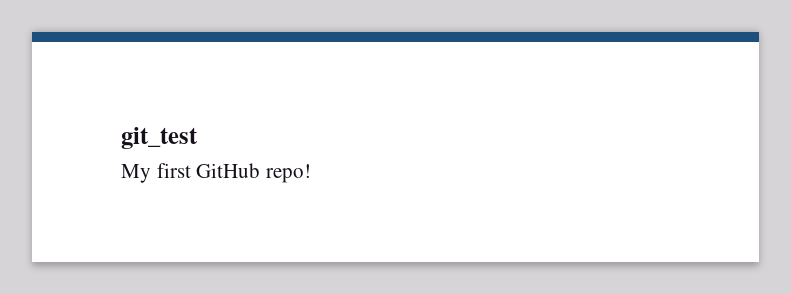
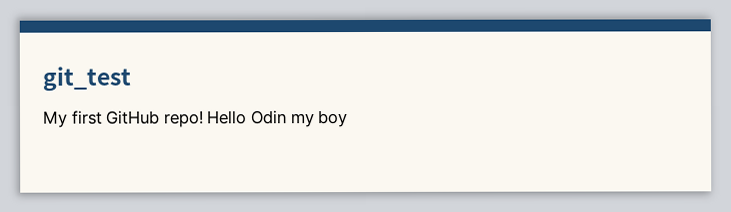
+ Hello Odin my boy

